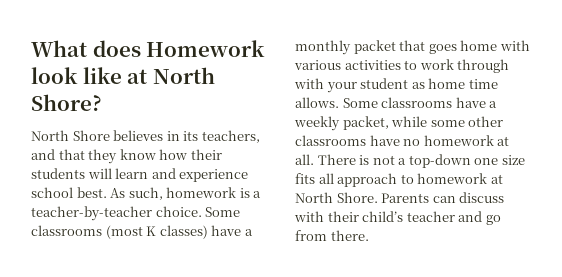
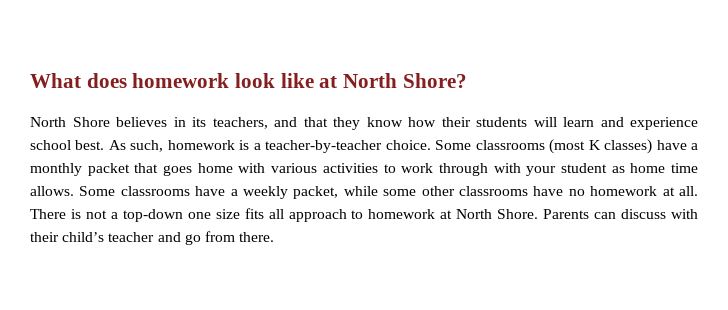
- What does Homework look like at North Shore?
+ What does homework look like at North Shore?

